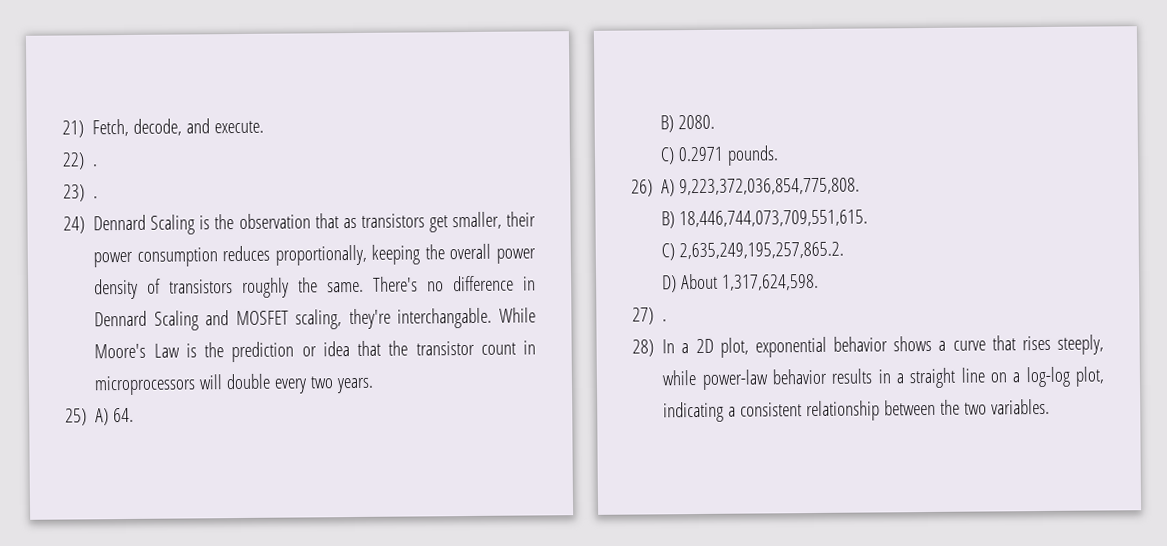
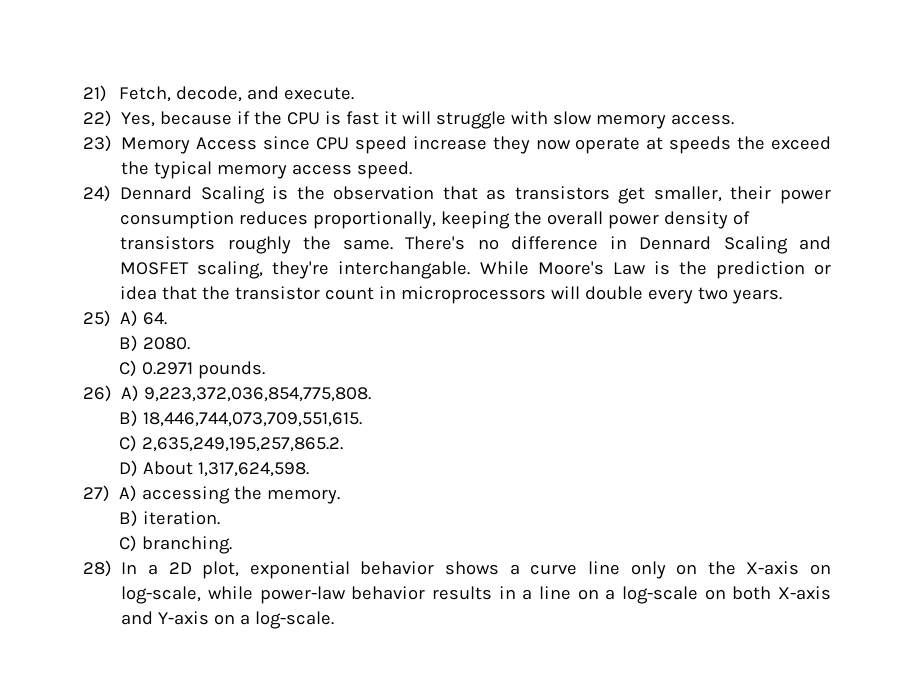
- 22) .
- 23) .
+ 22) Yes, because if the CPU is fast it will struggle with slow memory access.
+ 23) Memory Access since CPU speed increase they now operate at speeds the exceed the typical memory access speed.
- 27) .
+ 27) A) accessing the memory.
+ B) iteration.
+ C) branching.
- 28) In a 2D plot, exponential behavior shows a curve that rises steeply, while power-law behavior results in a straight line on a log-log plot, indicating a consistent relationship between the two variables.
+ 28) In a 2D plot, exponential behavior shows a curve line only on the X-axis on log-scale, while power-law behavior results in a line on a log-scale on both X-axis and Y-axis on a log-scale.

